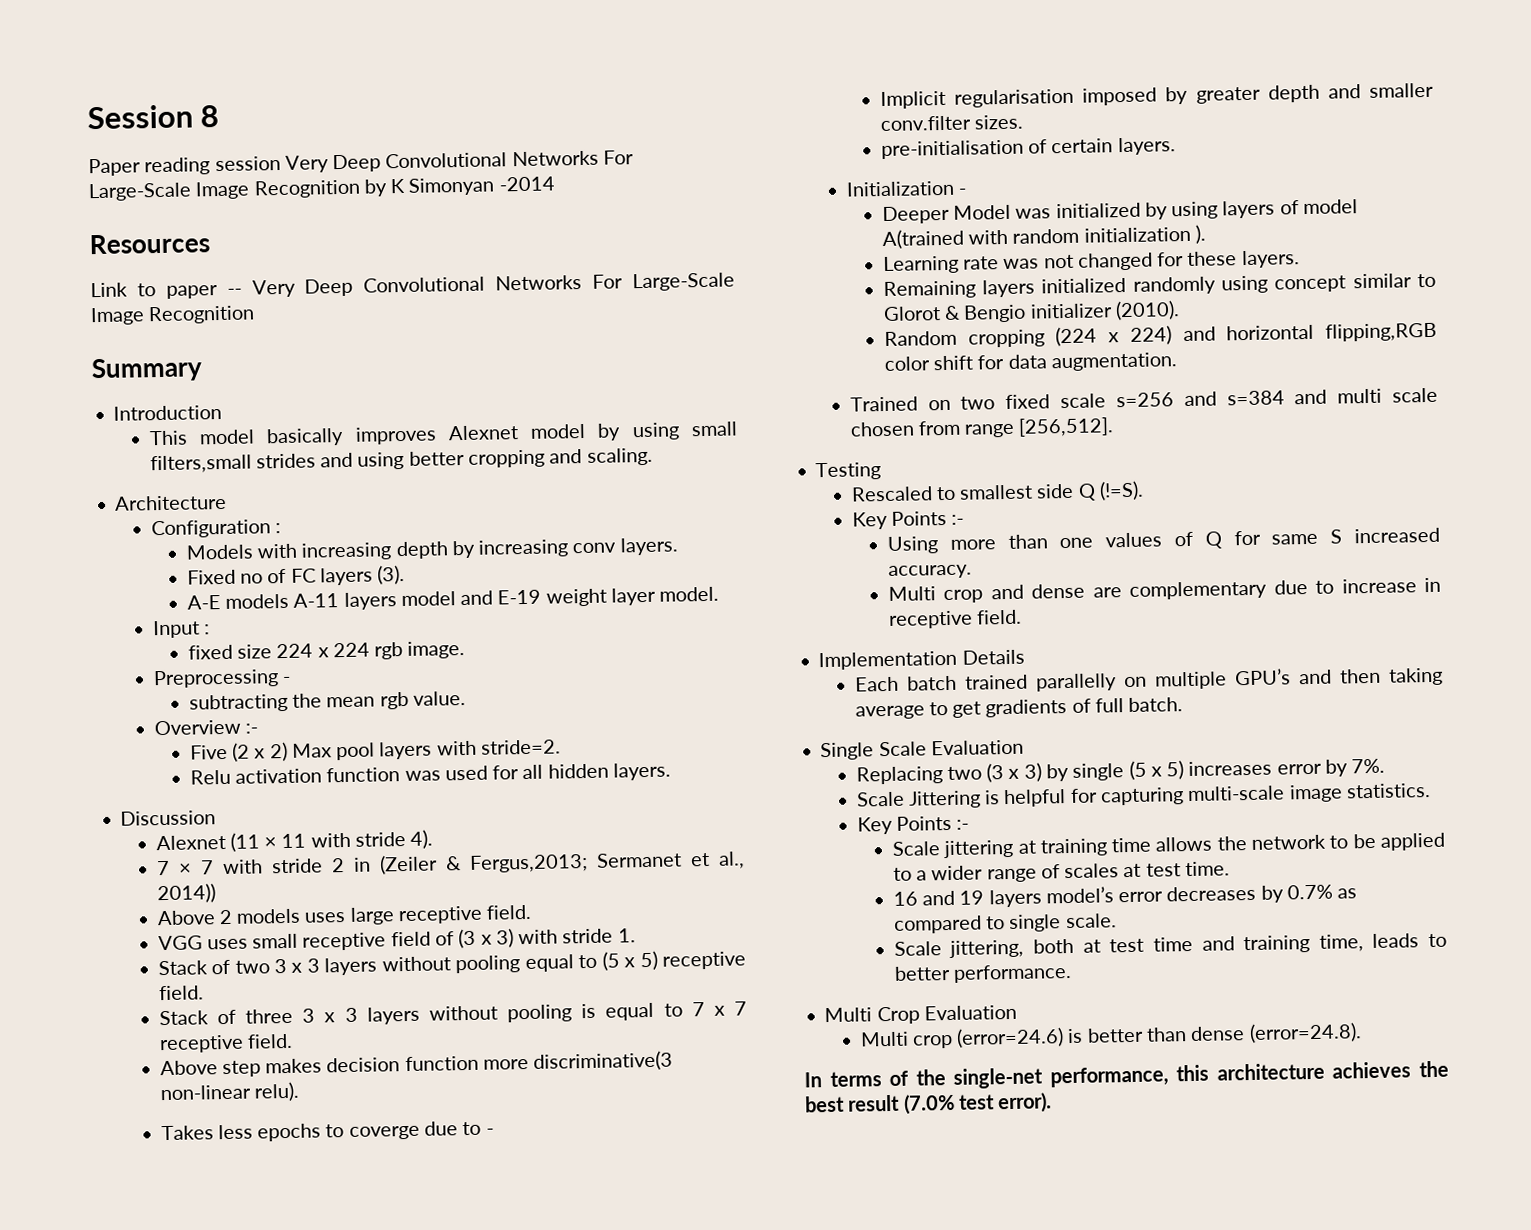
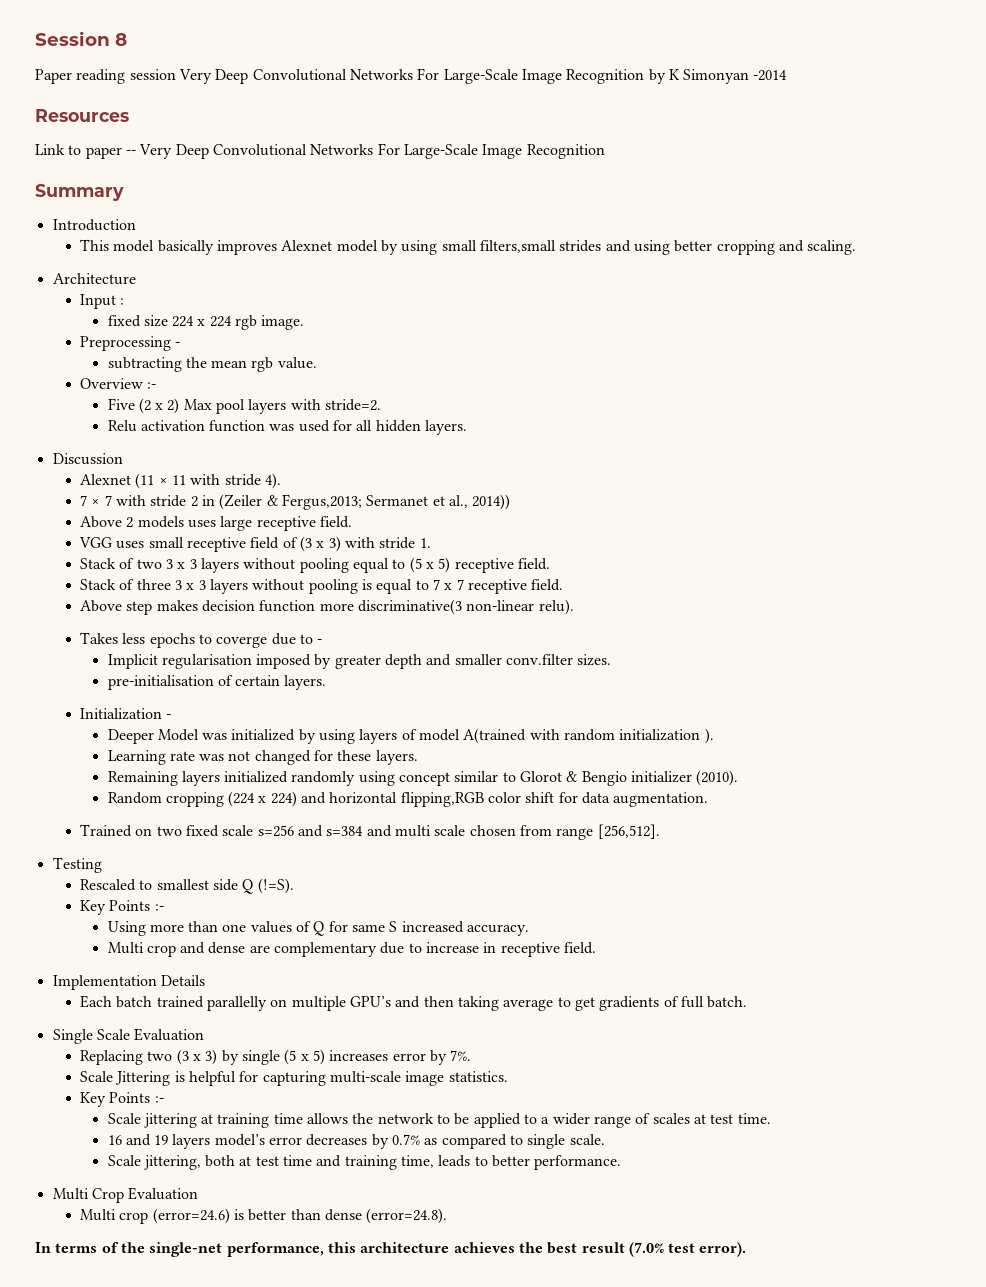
- Configuration :
- Models with increasing depth by increasing conv layers.
- Fixed no of FC layers (3).
- A-E models A-11 layers model and E-19 weight layer model.

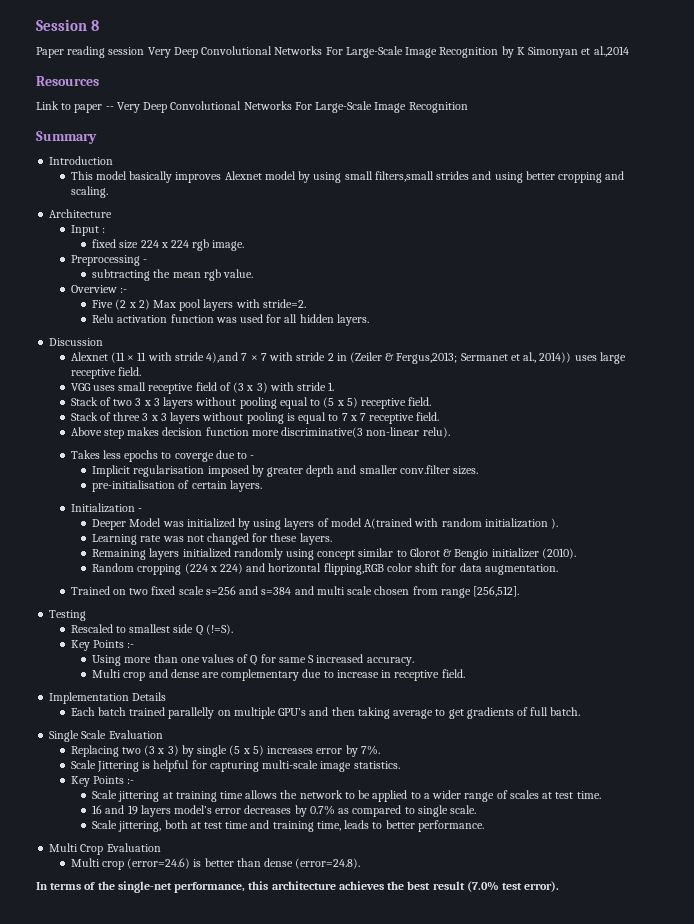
- Paper reading session Very Deep Convolutional Networks For Large-Scale Image Recognition by K Simonyan -2014
+ Paper reading session Very Deep Convolutional Networks For Large-Scale Image Recognition by K Simonyan et al.,2014
- Alexnet (11 × 11 with stride 4).
- 7 × 7 with stride 2 in (Zeiler & Fergus,2013; Sermanet et al., 2014))
- Above 2 models uses large receptive field.
+ Alexnet (11 × 11 with stride 4),and 7 × 7 with stride 2 in (Zeiler & Fergus,2013; Sermanet et al., 2014)) uses large receptive field.

